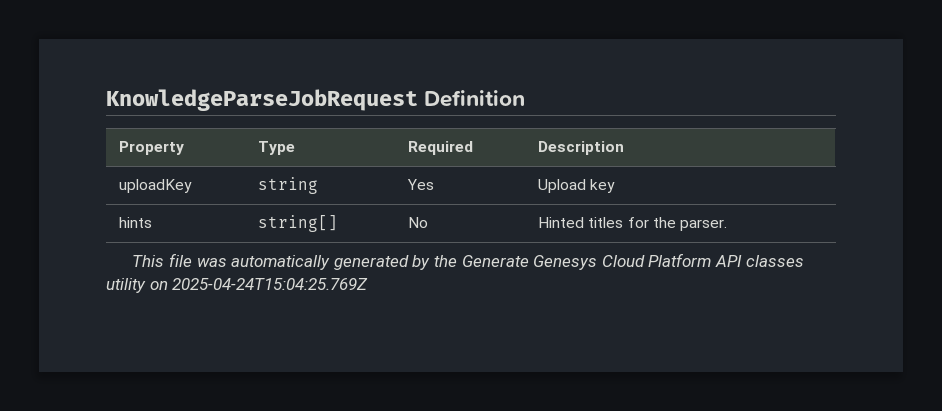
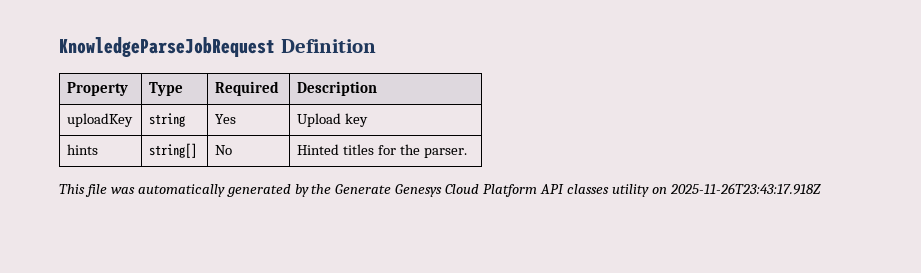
- This file was automatically generated by the Generate Genesys Cloud Platform API classes utility on 2025-04-24T15:04:25.769Z
+ This file was automatically generated by the Generate Genesys Cloud Platform API classes utility on 2025-11-26T23:43:17.918Z

